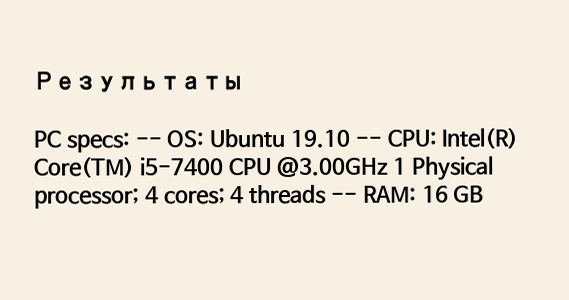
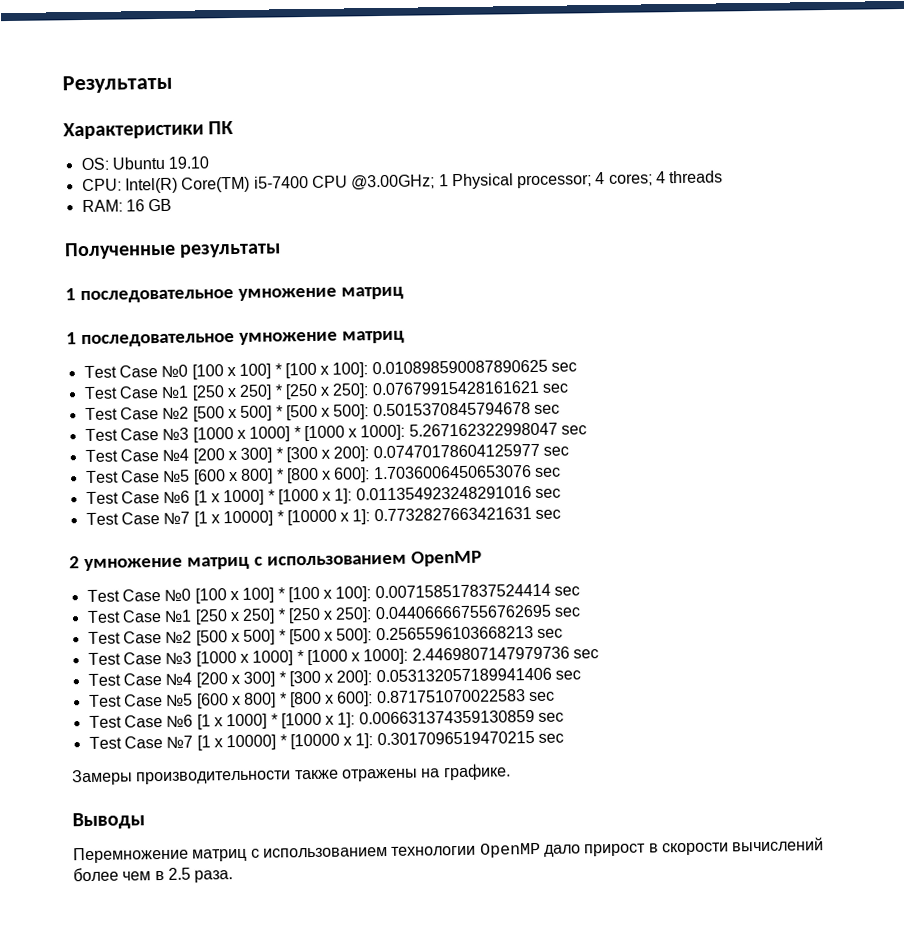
- PC specs: -- OS: Ubuntu 19.10 -- CPU: Intel(R) Core(TM) i5-7400 CPU @3.00GHz 1 Physical processor; 4 cores; 4 threads -- RAM: 16 GB
+ Характеристики ПК
+ OS: Ubuntu 19.10
+ CPU: Intel(R) Core(TM) i5-7400 CPU @3.00GHz; 1 Physical processor; 4 cores; 4 threads
+ RAM: 16 GB
+ Полученные результаты
+ 1 последовательное умножение матриц
+ 1 последовательное умножение матриц
+ Test Case №0 [100 x 100] * [100 x 100]: 0.010898590087890625 sec
+ Test Case №1 [250 x 250] * [250 x 250]: 0.07679915428161621 sec
+ Test Case №2 [500 x 500] * [500 x 500]: 0.5015370845794678 sec
+ Test Case №3 [1000 x 1000] * [1000 x 1000]: 5.267162322998047 sec
+ Test Case №4 [200 x 300] * [300 x 200]: 0.07470178604125977 sec
+ Test Case №5 [600 x 800] * [800 x 600]: 1.7036006450653076 sec
+ Test Case №6 [1 x 1000] * [1000 x 1]: 0.011354923248291016 sec
+ Test Case №7 [1 x 10000] * [10000 x 1]: 0.7732827663421631 sec
+ 2 умножение матриц с использованием OpenMP
+ Test Case №0 [100 x 100] * [100 x 100]: 0.007158517837524414 sec
+ Test Case №1 [250 x 250] * [250 x 250]: 0.044066667556762695 sec
+ Test Case №2 [500 x 500] * [500 x 500]: 0.2565596103668213 sec
+ Test Case №3 [1000 x 1000] * [1000 x 1000]: 2.4469807147979736 sec
+ Test Case №4 [200 x 300] * [300 x 200]: 0.053132057189941406 sec
+ Test Case №5 [600 x 800] * [800 x 600]: 0.871751070022583 sec
+ Test Case №6 [1 x 1000] * [1000 x 1]: 0.006631374359130859 sec
+ Test Case №7 [1 x 10000] * [10000 x 1]: 0.3017096519470215 sec
+ Замеры производительности также отражены на графике.
+ Выводы
+ Перемножение матриц с использованием технологии OpenMP дало прирост в скорости вычислений более чем в 2.5 раза.

